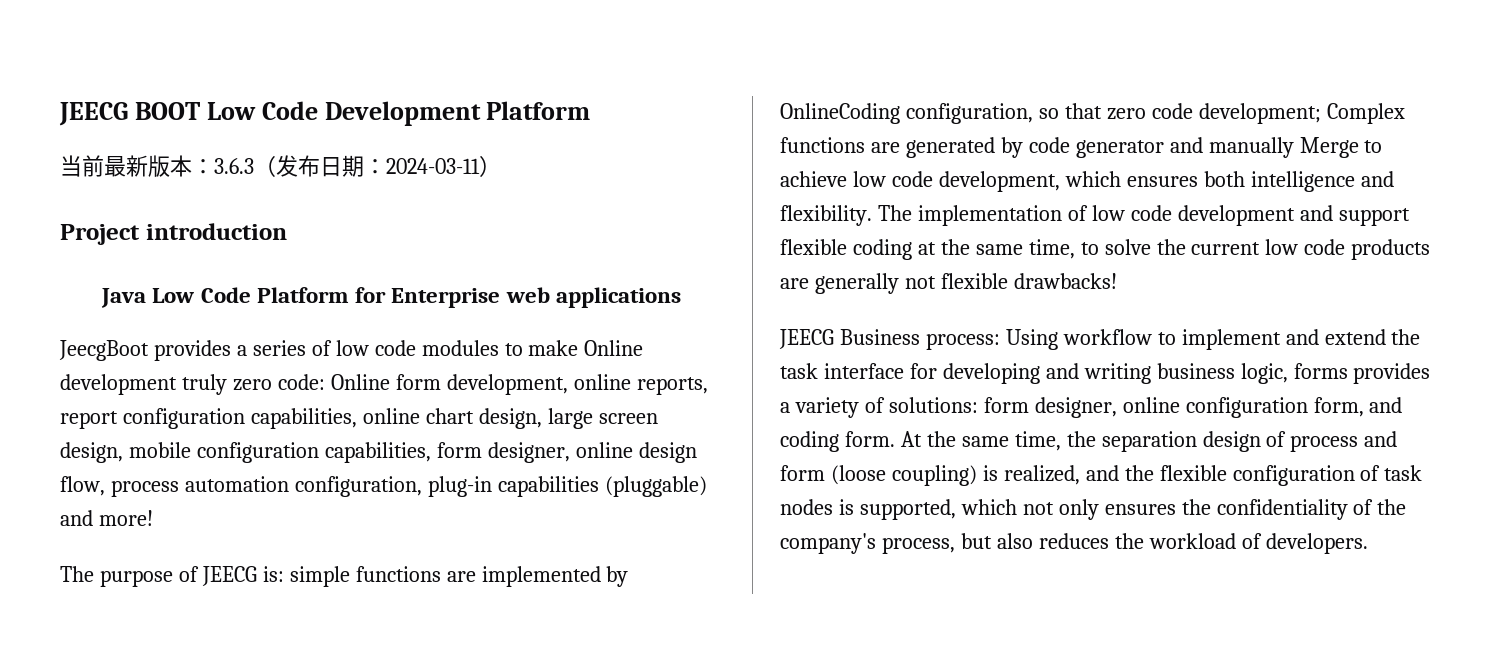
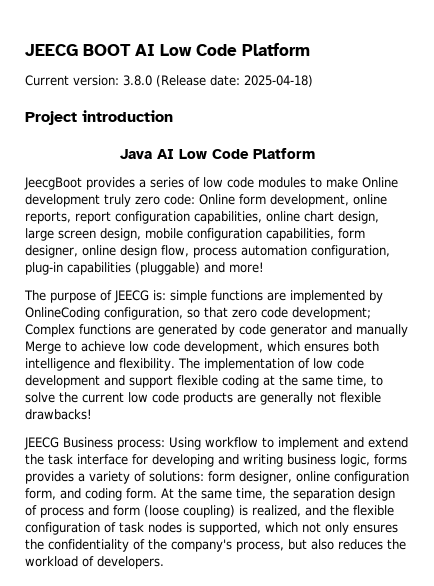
- JEECG BOOT Low Code Development Platform
- 当前最新版本：3.6.3（发布日期：2024-03-11）
+ JEECG BOOT AI Low Code Platform
+ Current version: 3.8.0 (Release date: 2025-04-18)
- Java Low Code Platform for Enterprise web applications
+ Java AI Low Code Platform

